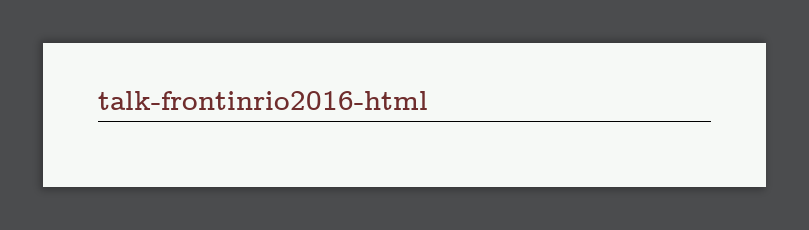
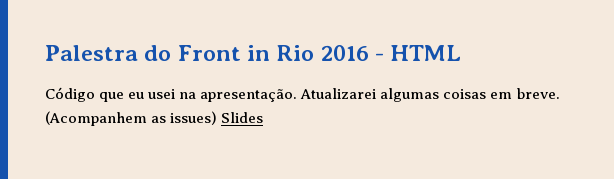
- talk-frontinrio2016-html
+ Palestra do Front in Rio 2016 - HTML
+ Código que eu usei na apresentação. Atualizarei algumas coisas em breve. (Acompanhem as issues) Slides

